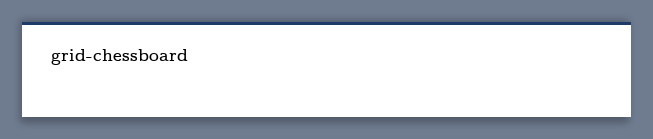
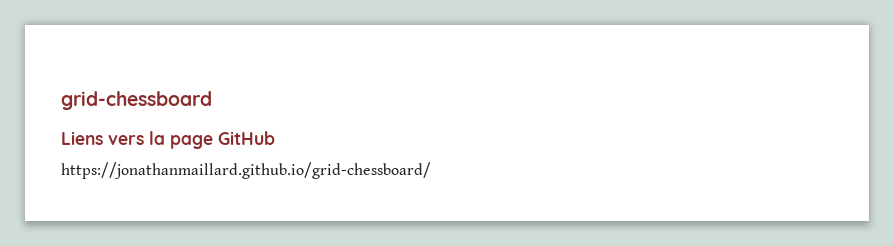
+ Liens vers la page GitHub
+ https://jonathanmaillard.github.io/grid-chessboard/

